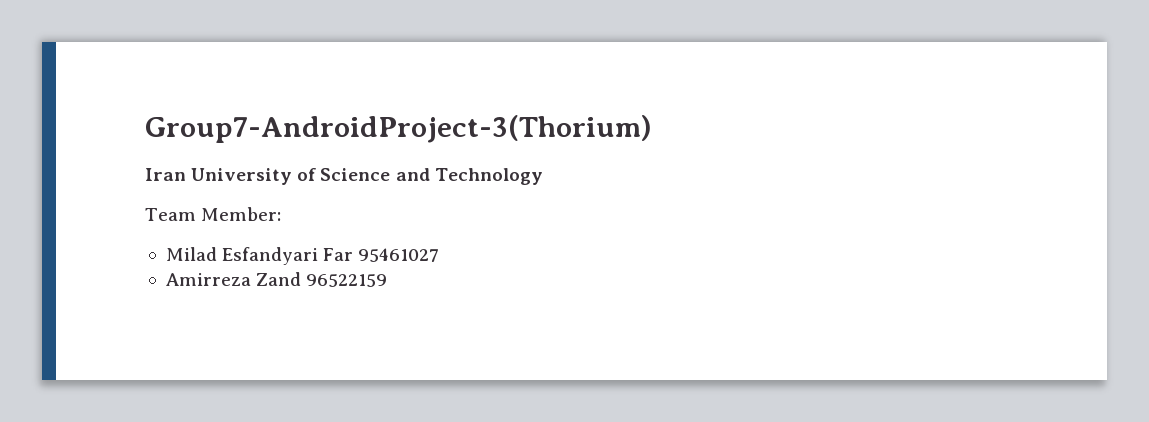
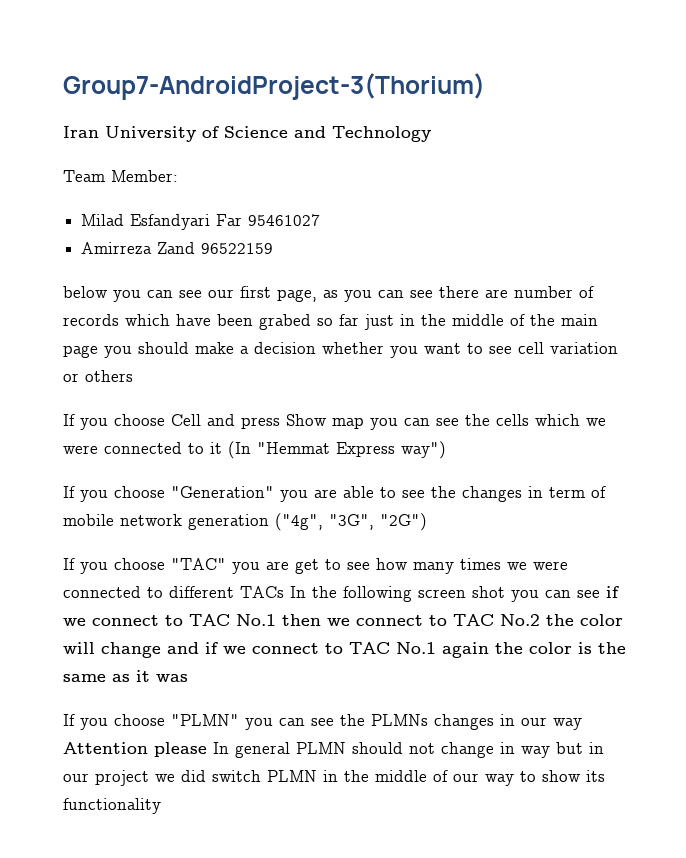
+ below you can see our first page, as you can see there are number of records which have been grabed so far just in the middle of the main page you should make a decision whether you want to see cell variation or others
+ If you choose Cell and press Show map you can see the cells which we were connected to it (In "Hemmat Express way")
+ If you choose "Generation" you are able to see the changes in term of mobile network generation ("4g", "3G", "2G")
+ If you choose "TAC" you are get to see how many times we were connected to different TACs In the following screen shot you can see if we connect to TAC No.1 then we connect to TAC No.2 the color will change and if we connect to TAC No.1 again the color is the same as it was
+ If you choose "PLMN" you can see the PLMNs changes in our way Attention please In general PLMN should not change in way but in our project we did switch PLMN in the middle of our way to show its functionality

